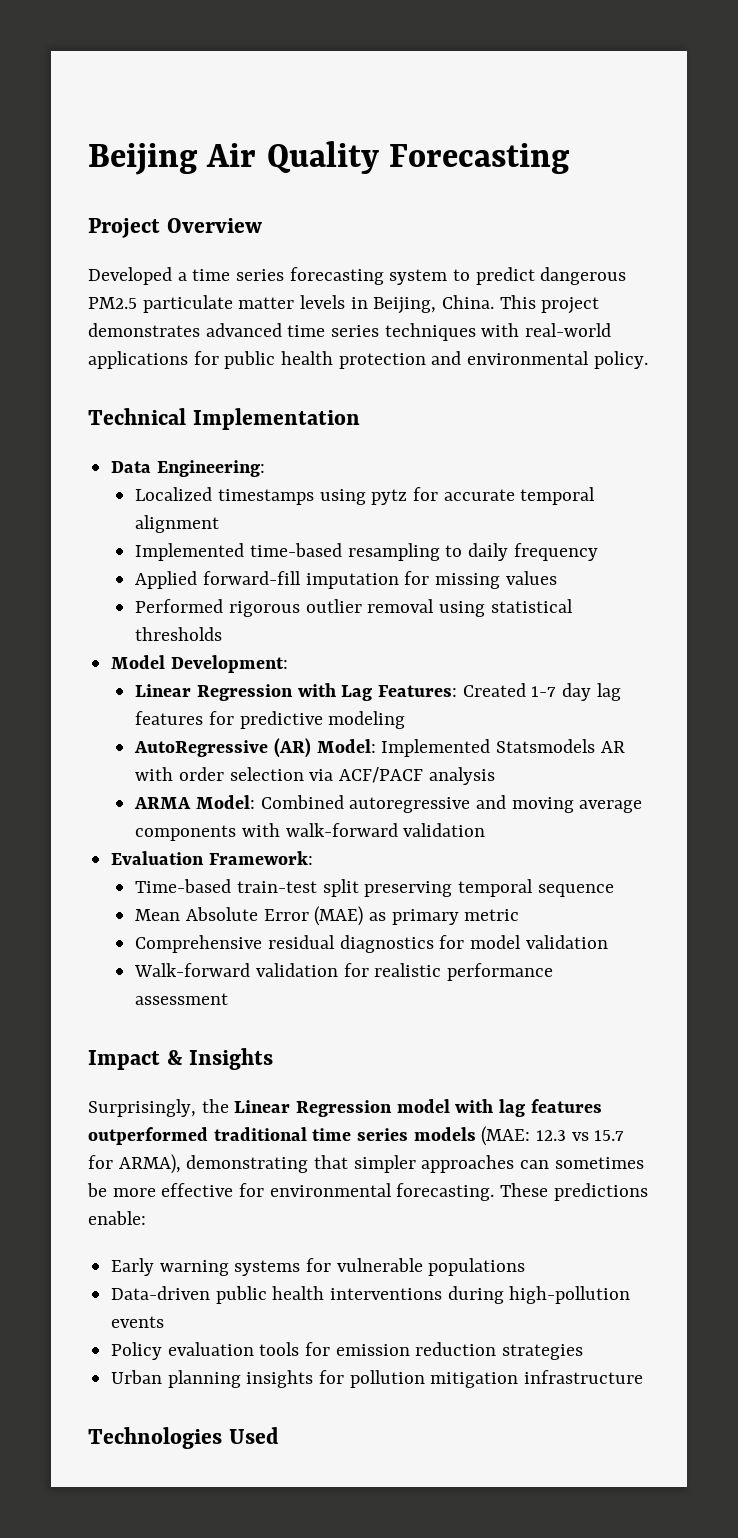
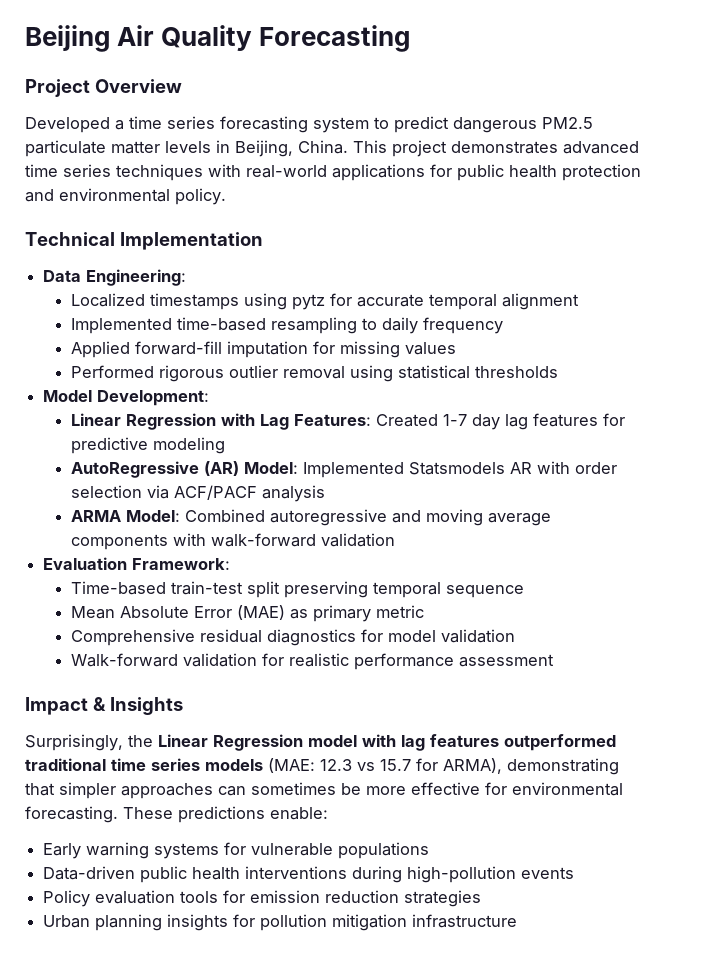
- Technologies Used

